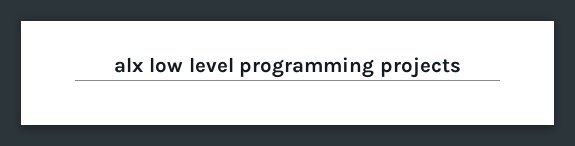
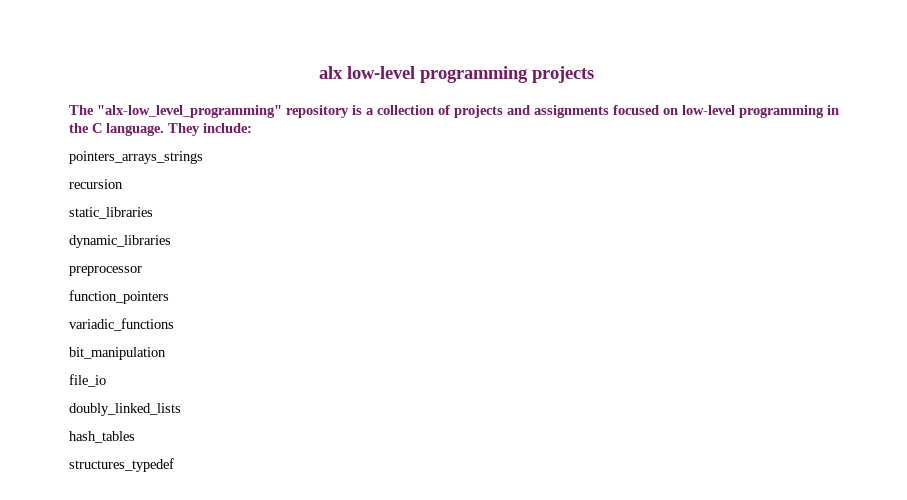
- alx low level programming projects
+ alx low-level programming projects
+ The "alx-low_level_programming" repository is a collection of projects and assignments focused on low-level programming in the C language. They include:
+ pointers_arrays_strings
+ recursion
+ static_libraries
+ dynamic_libraries
+ preprocessor
+ function_pointers
+ variadic_functions
+ bit_manipulation
+ file_io
+ doubly_linked_lists
+ hash_tables
+ structures_typedef

